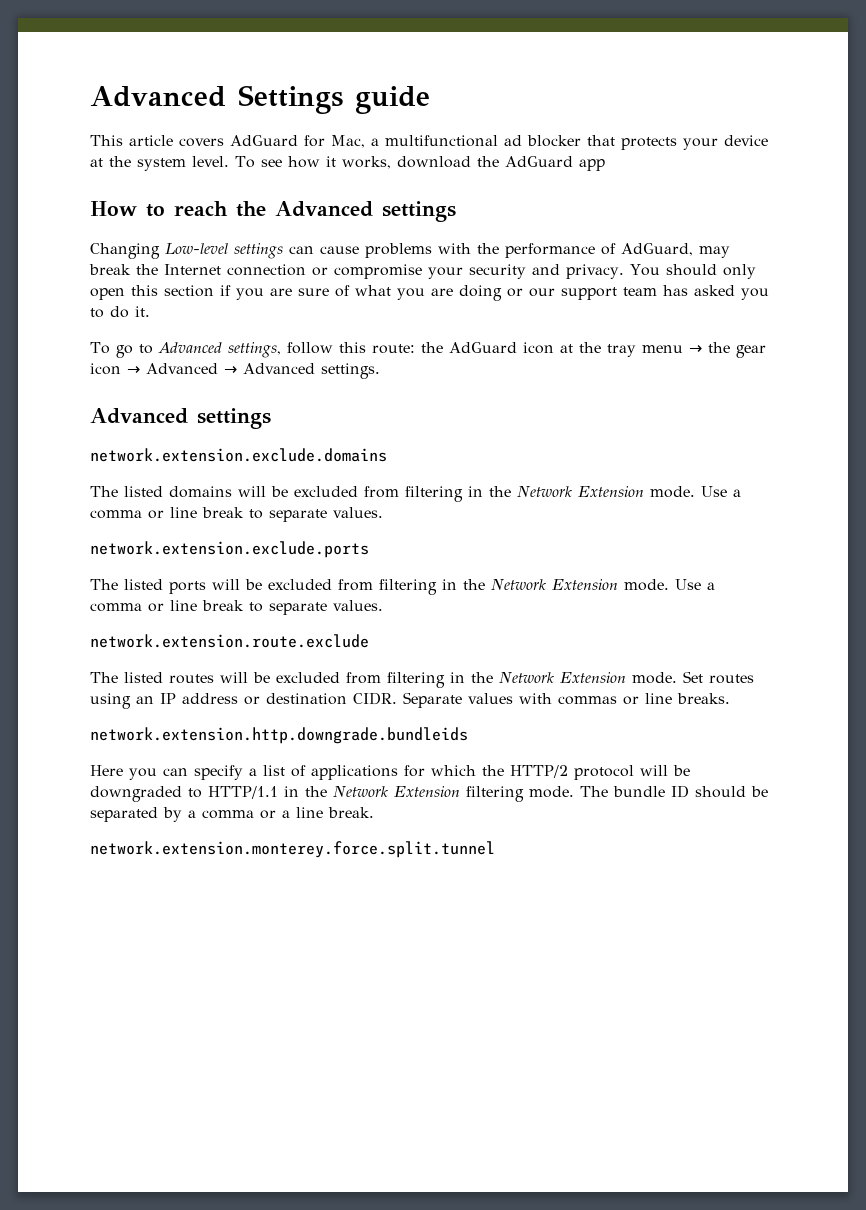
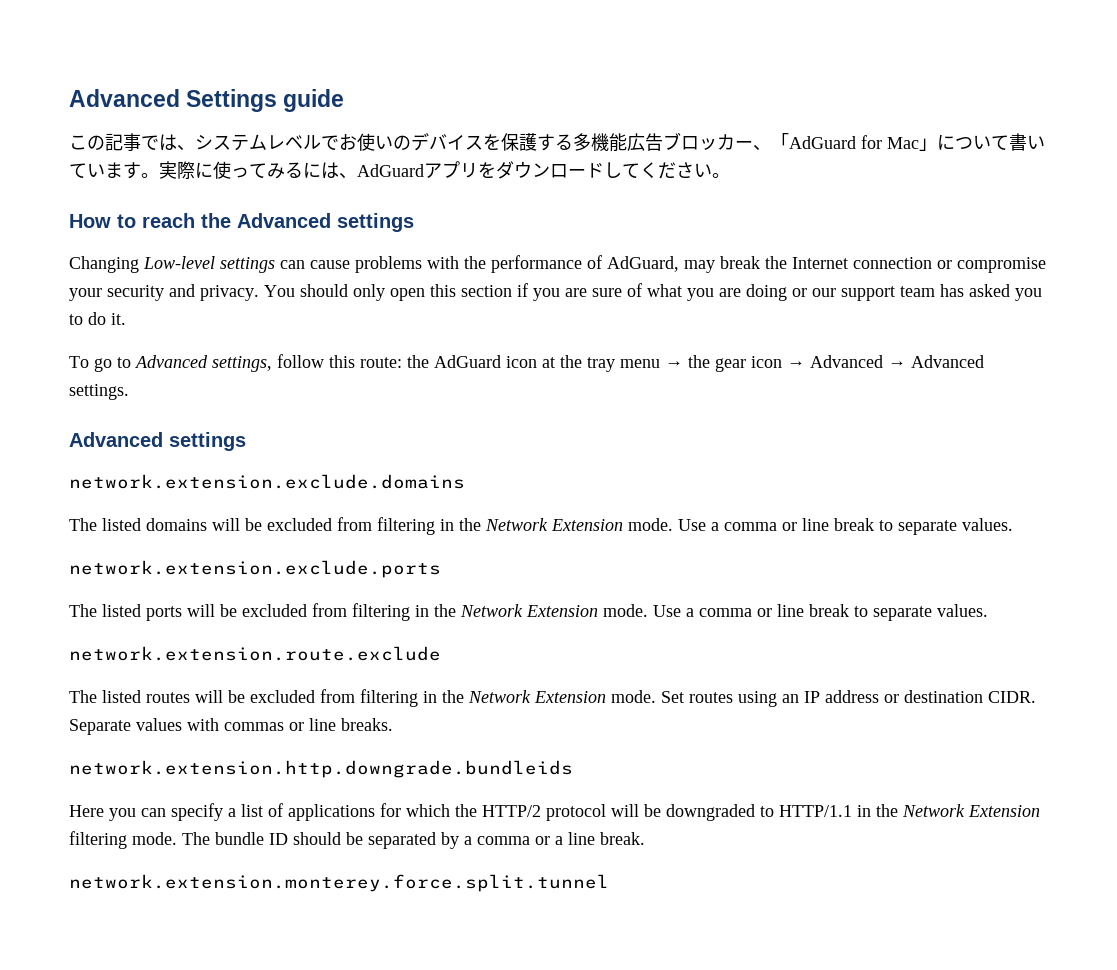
- This article covers AdGuard for Mac, a multifunctional ad blocker that protects your device at the system level. To see how it works, download the AdGuard app
+ この記事では、システムレベルでお使いのデバイスを保護する多機能広告ブロッカー、「AdGuard for Mac」について書いています。実際に使ってみるには、AdGuardアプリをダウンロードしてください。

